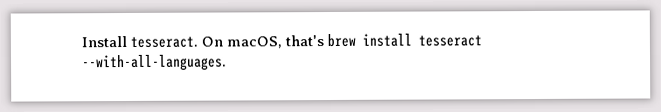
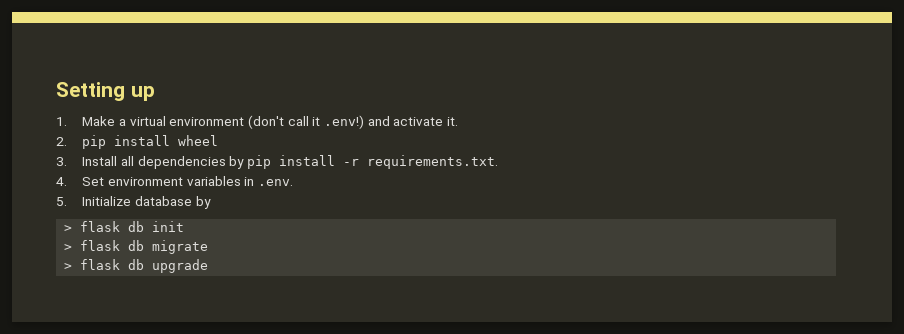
- Install tesseract. On macOS, that's brew install tesseract --with-all-languages.
+ Setting up
+ 1. Make a virtual environment (don't call it .env!) and activate it.
+ 2. pip install wheel
+ 3. Install all dependencies by pip install -r requirements.txt.
+ 4. Set environment variables in .env.
+ 5. Initialize database by
+ > flask db init
+ > flask db migrate
+ > flask db upgrade

